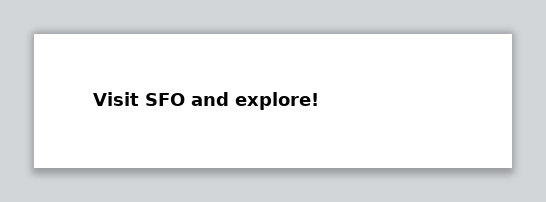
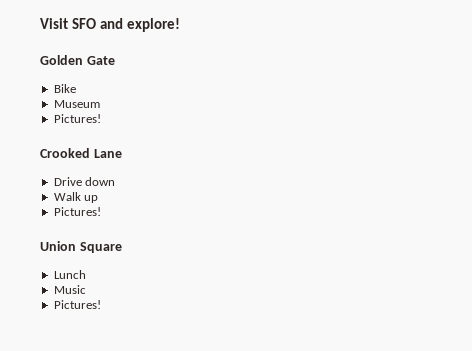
+ Golden Gate
+ Bike
+ Museum
+ Pictures!
+ Crooked Lane
+ Drive down
+ Walk up
+ Pictures!
+ Union Square
+ Lunch
+ Music
+ Pictures!

